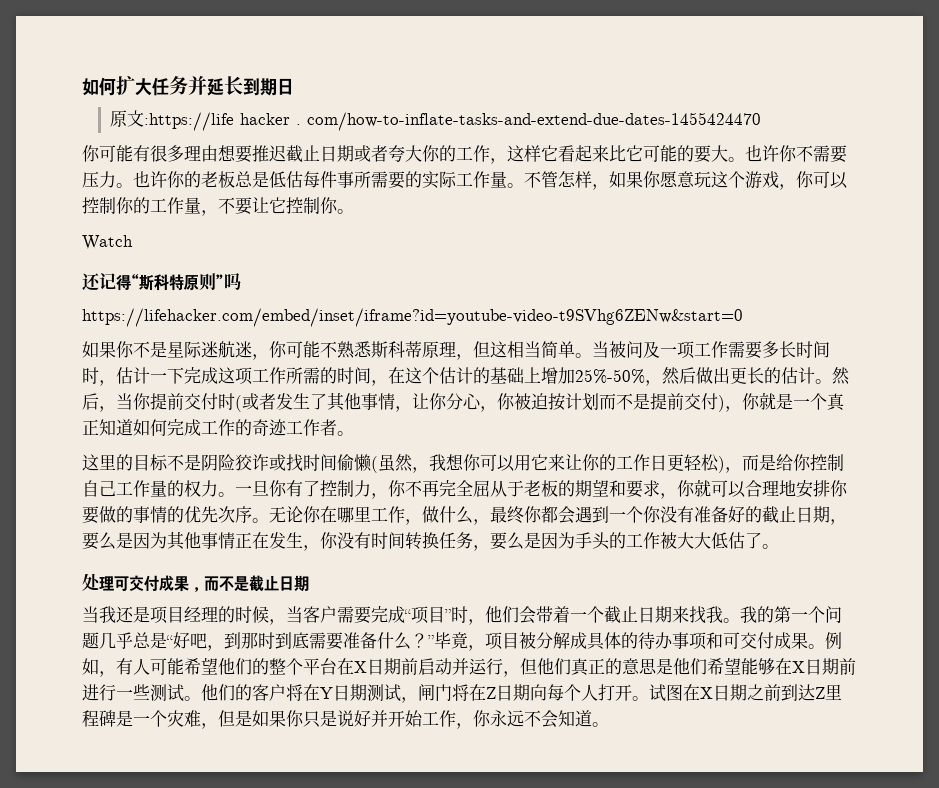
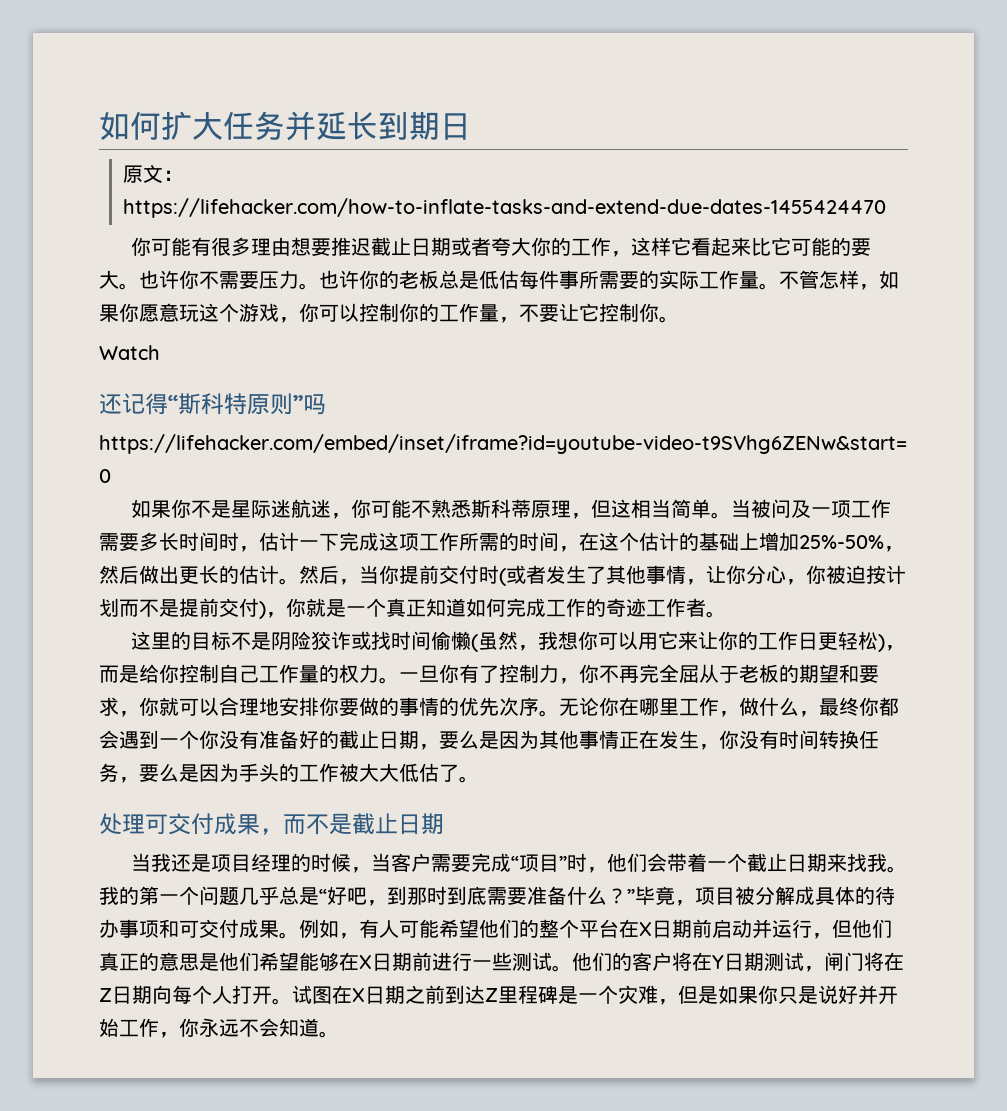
- 原文:https://life hacker . com/how-to-inflate-tasks-and-extend-due-dates-1455424470
+ 原文：https://lifehacker.com/how-to-inflate-tasks-and-extend-due-dates-1455424470

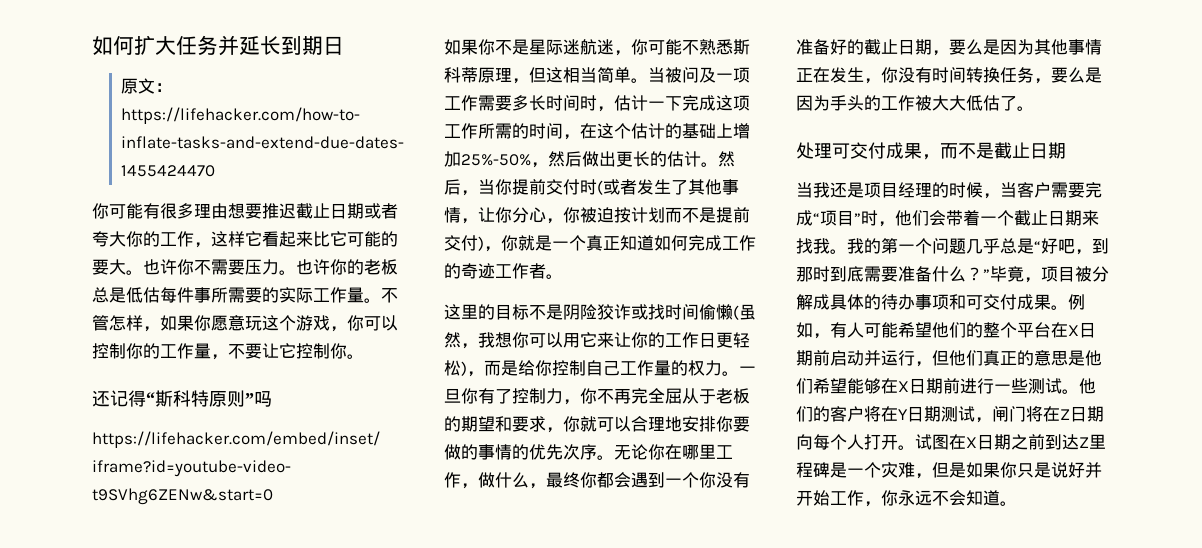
- Watch

